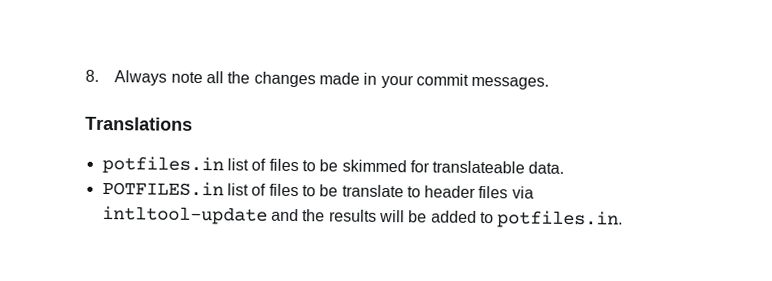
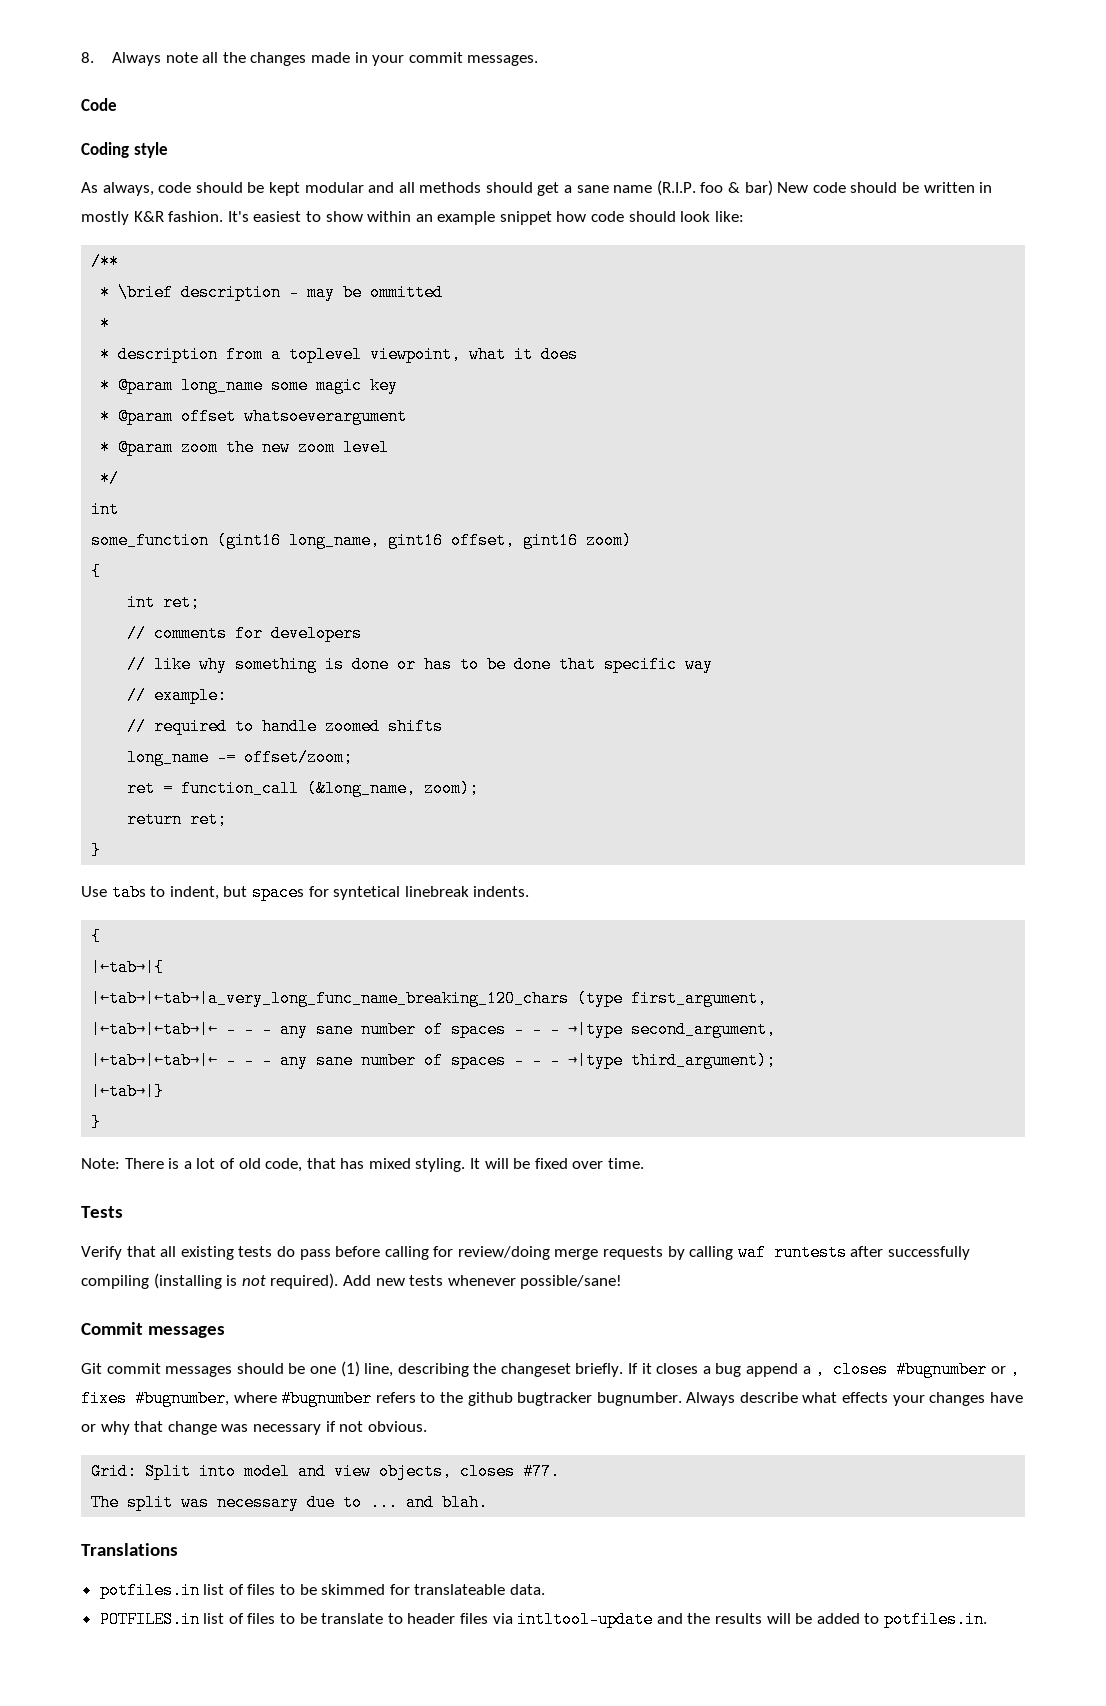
+ Code
+ Coding style
+ As always, code should be kept modular and all methods should get a sane name (R.I.P. foo & bar) New code should be written in mostly K&R fashion. It's easiest to show within an example snippet how code should look like:
+ /**
+ * \brief description - may be ommitted
+ *
+ * description from a toplevel viewpoint, what it does
+ * @param long_name some magic key
+ * @param offset whatsoeverargument
+ * @param zoom the new zoom level
+ */
+ int
+ some_function (gint16 long_name, gint16 offset, gint16 zoom)
+ {
+ int ret;
+ // comments for developers
+ // like why something is done or has to be done that specific way
+ // example:
+ // required to handle zoomed shifts
+ long_name -= offset/zoom;
+ ret = function_call (&long_name, zoom);
+ return ret;
+ }
+ Use tabs to indent, but spaces for syntetical linebreak indents.
+ {
+ |←tab→|{
+ |←tab→|←tab→|a_very_long_func_name_breaking_120_chars (type first_argument,
+ |←tab→|←tab→|← - - - any sane number of spaces - - - →|type second_argument,
+ |←tab→|←tab→|← - - - any sane number of spaces - - - →|type third_argument);
+ |←tab→|}
+ }
+ Note: There is a lot of old code, that has mixed styling. It will be fixed over time.
+ Tests
+ Verify that all existing tests do pass before calling for review/doing merge requests by calling waf runtests after successfully compiling (installing is not required). Add new tests whenever possible/sane!
+ Commit messages
+ Git commit messages should be one (1) line, describing the changeset briefly. If it closes a bug append a , closes #bugnumber or , fixes #bugnumber, where #bugnumber refers to the github bugtracker bugnumber. Always describe what effects your changes have or why that change was necessary if not obvious.
+ Grid: Split into model and view objects, closes #77.
+ The split was necessary due to ... and blah.

